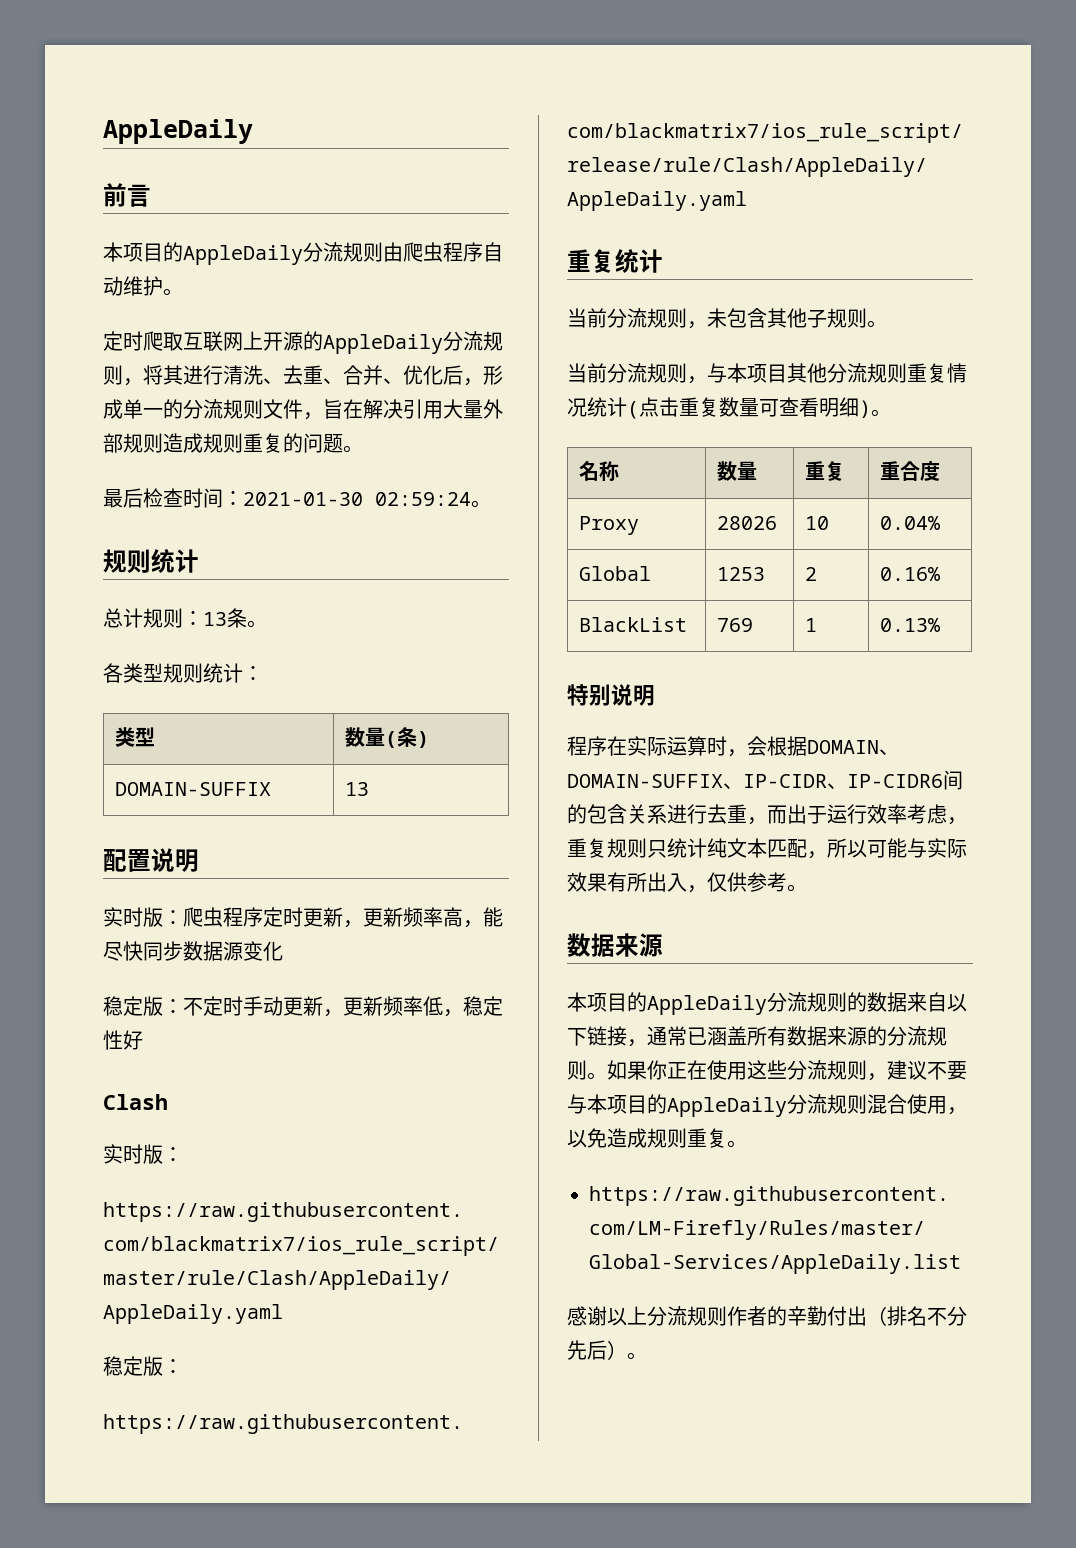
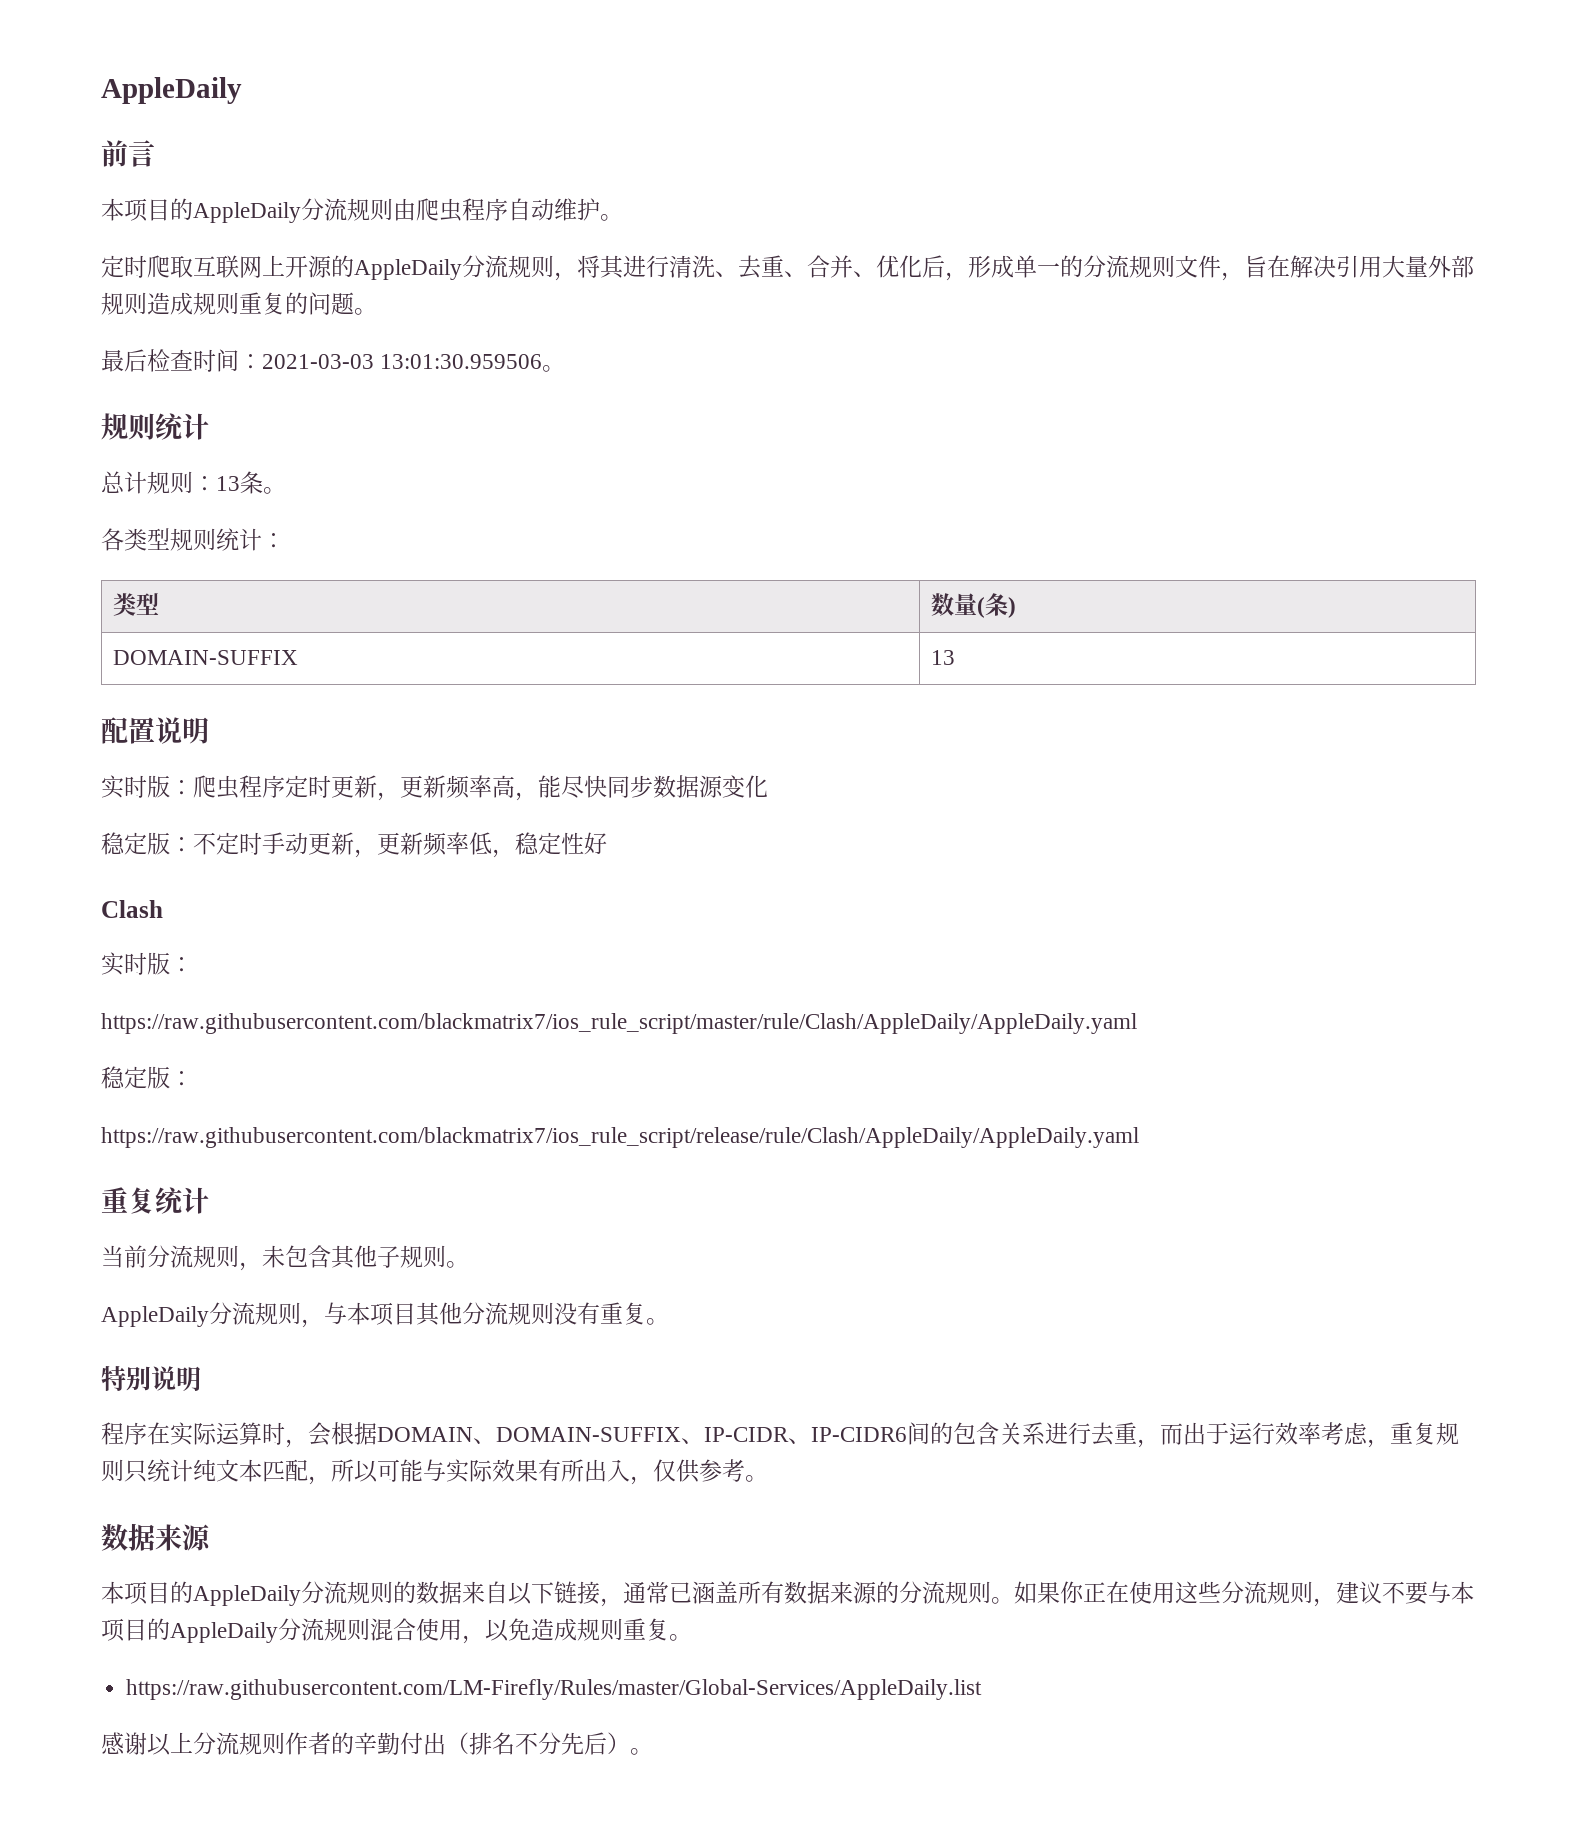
- 最后检查时间：2021-01-30 02:59:24。
+ 最后检查时间：2021-03-03 13:01:30.959506。
- 当前分流规则，与本项目其他分流规则重复情况统计(点击重复数量可查看明细)。
- 名称 | 数量 | 重复 | 重合度
- Proxy | 28026 | 10 | 0.04%
- Global | 1253 | 2 | 0.16%
- BlackList | 769 | 1 | 0.13%
+ AppleDaily分流规则，与本项目其他分流规则没有重复。

